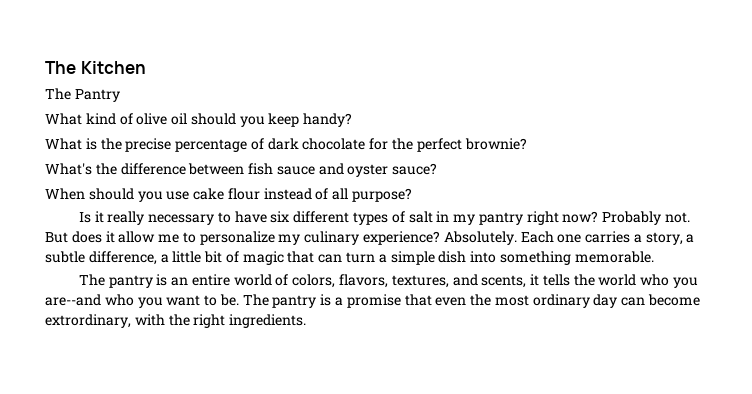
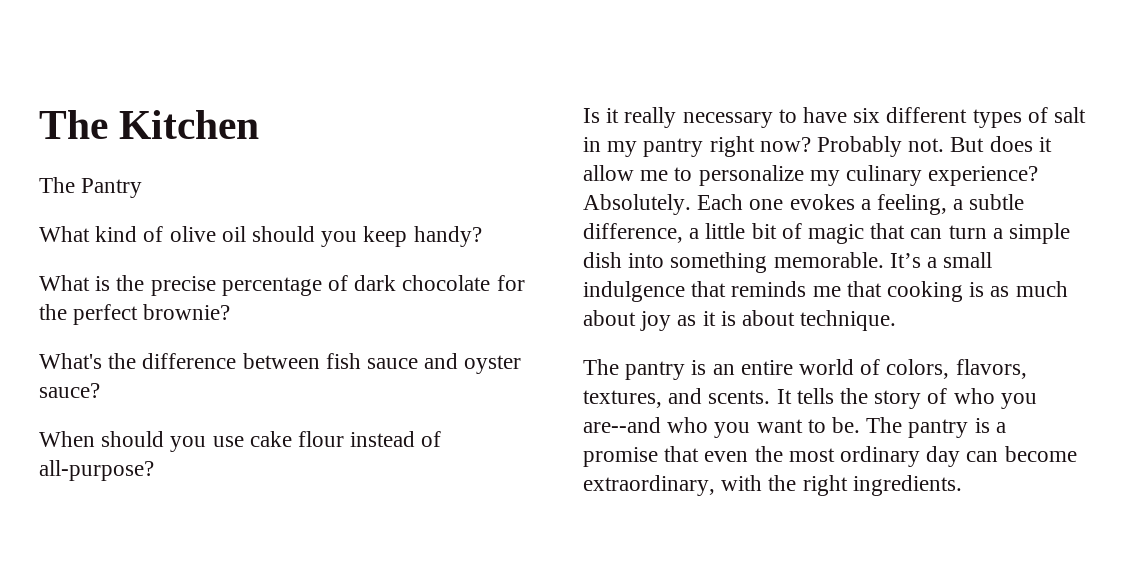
- When should you use cake flour instead of all purpose?
+ When should you use cake flour instead of all-purpose?
- Each one carries a story, a subtle difference, a little bit of magic that can turn a simple dish into something memorable.
+ Each one evokes a feeling, a subtle difference, a little bit of magic that can turn a simple dish into something memorable. It’s a small indulgence that reminds me that cooking is as much about joy as it is about technique.
- The pantry is an entire world of colors, flavors, textures, and scents, it tells the world who you are--and who you want to be.
+ The pantry is an entire world of colors, flavors, textures, and scents. It tells the story of who you are--and who you want to be.
- The pantry is a promise that even the most ordinary day can become extrordinary, with the right ingredients.
+ The pantry is a promise that even the most ordinary day can become extraordinary, with the right ingredients.

